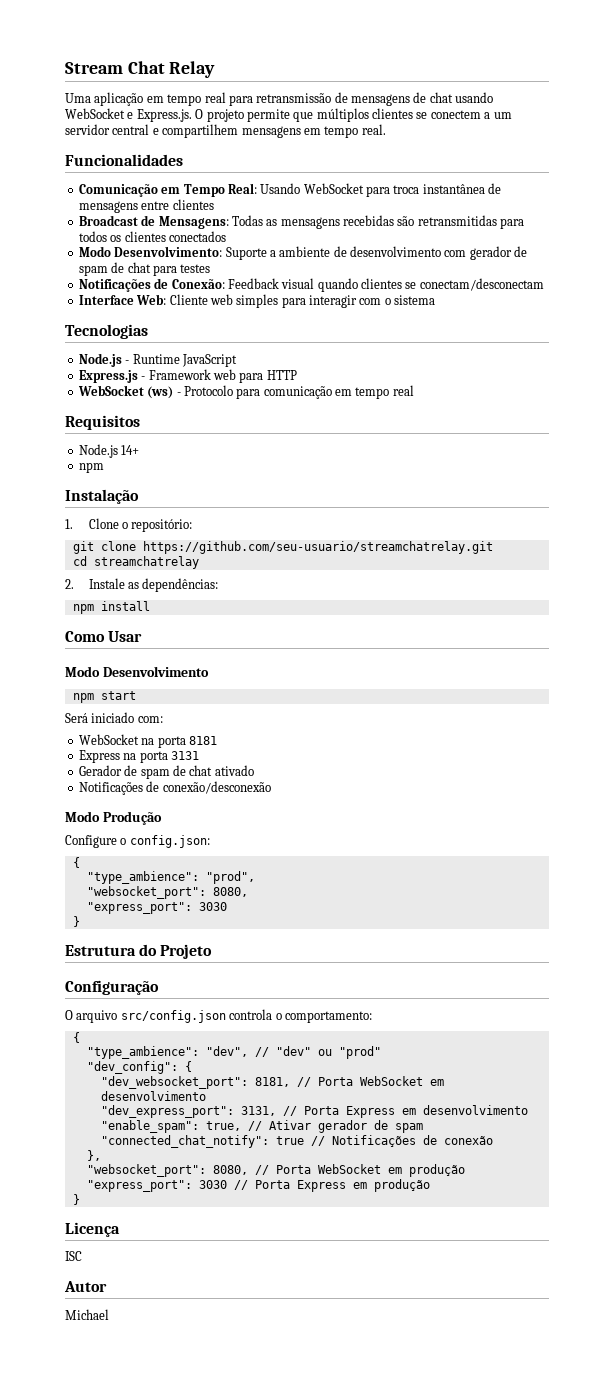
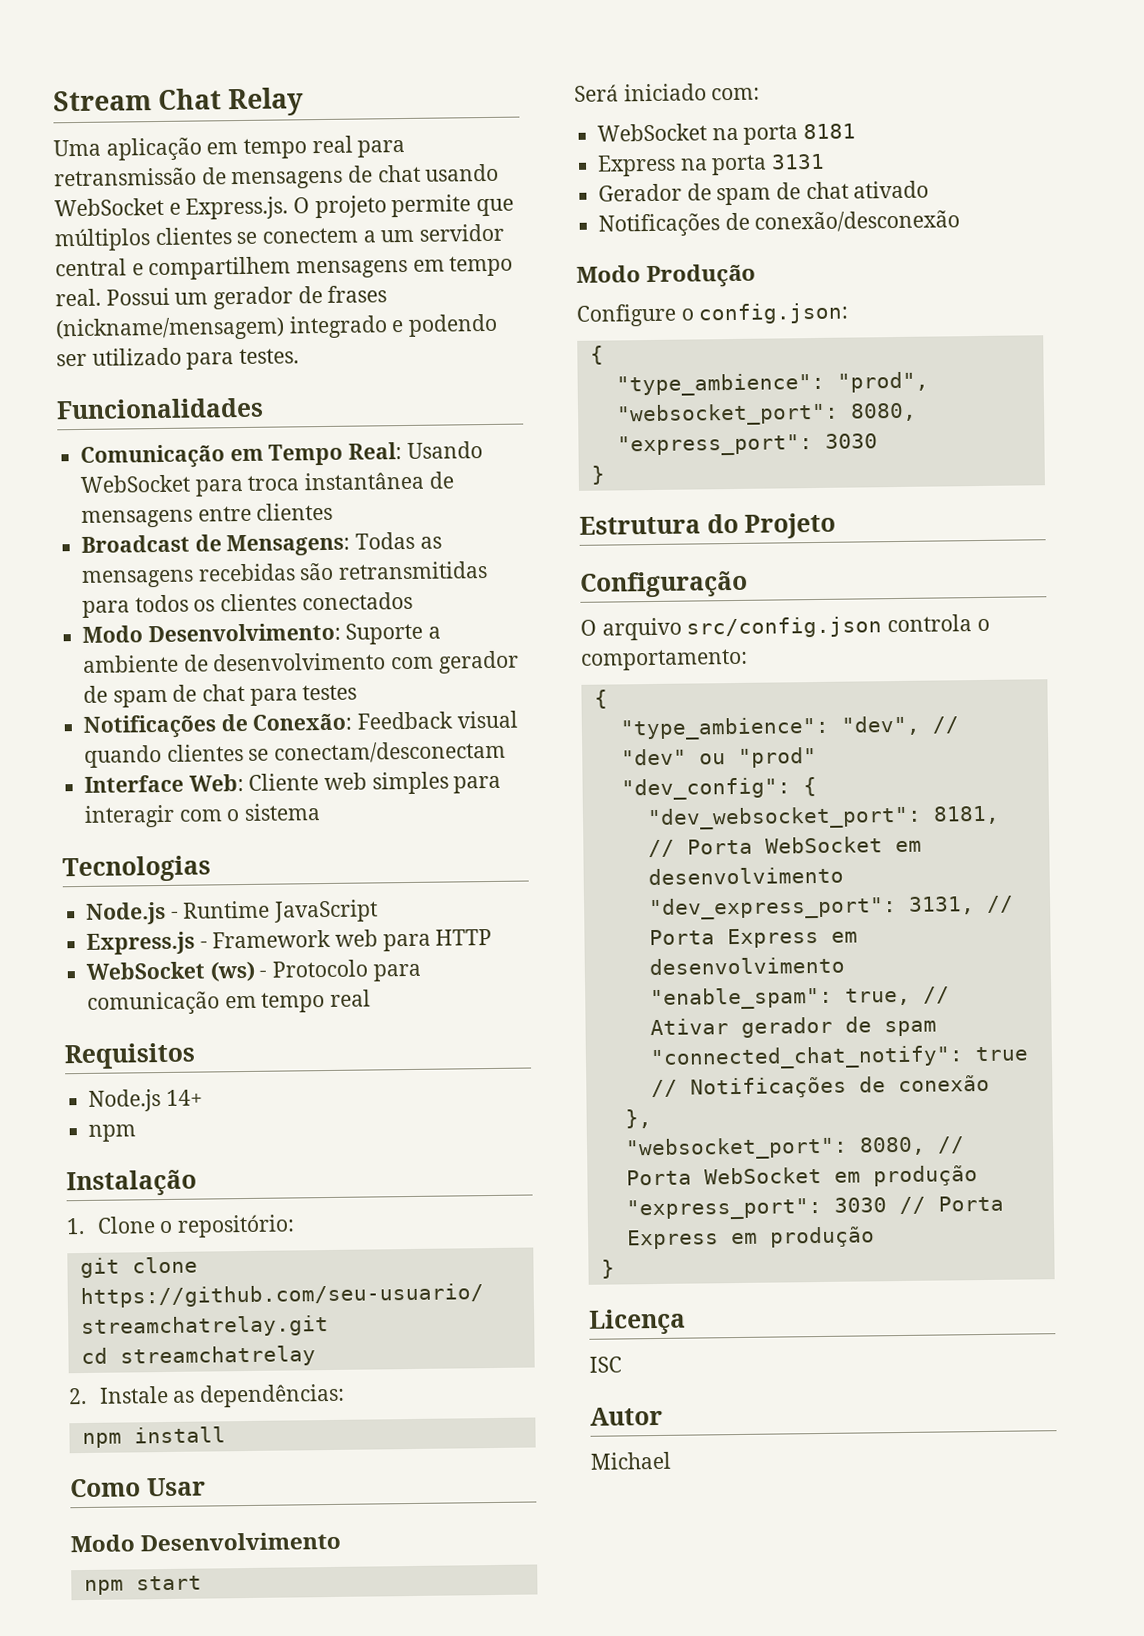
+ Possui um gerador de frases (nickname/mensagem) integrado e podendo ser utilizado para testes.

